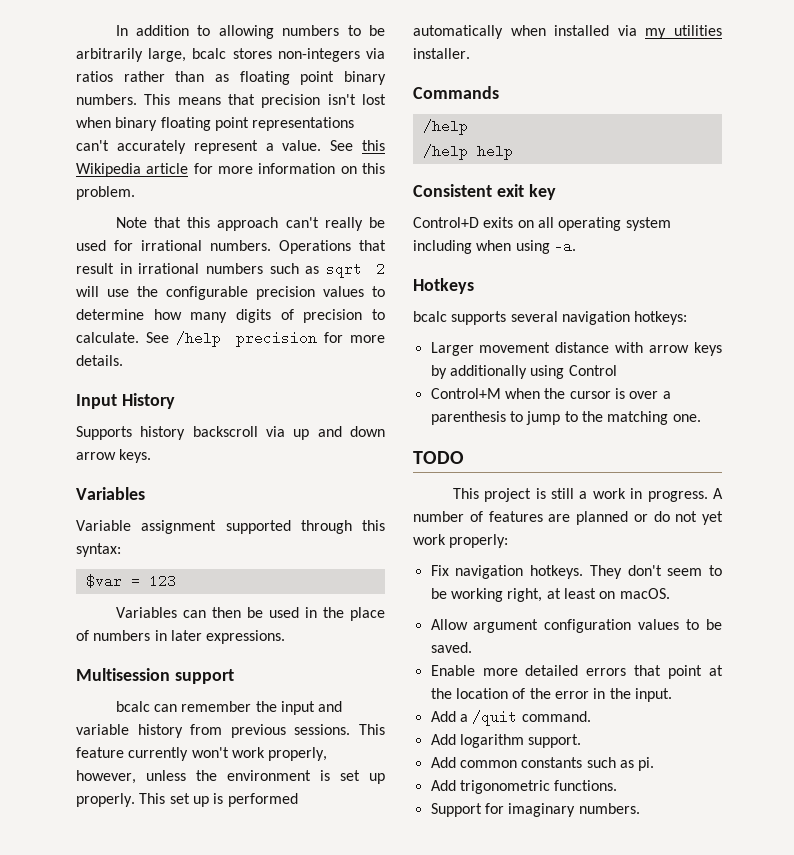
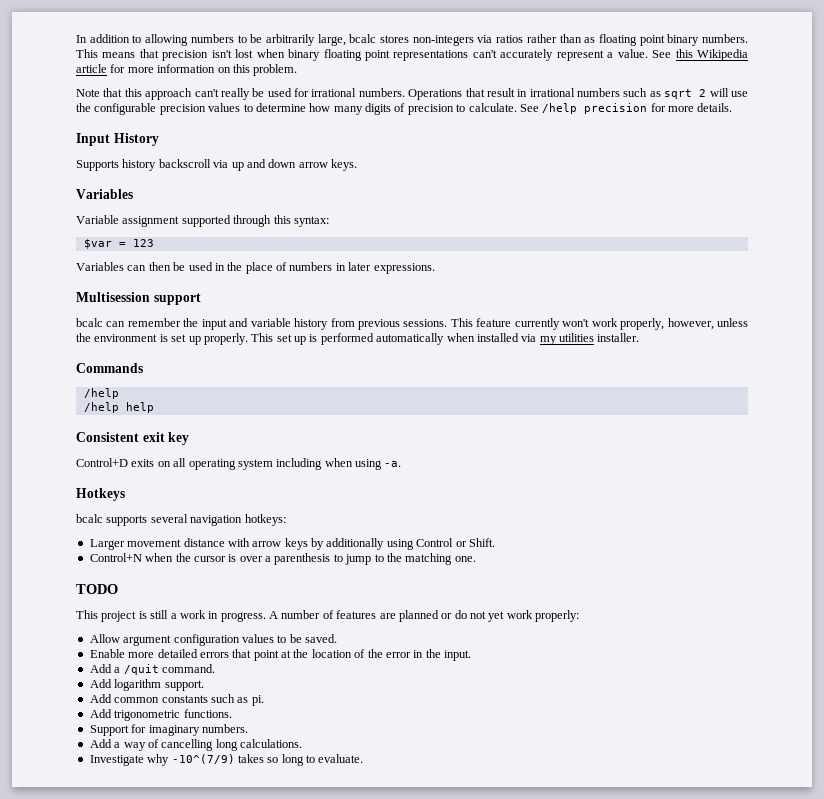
- Larger movement distance with arrow keys by additionally using Control
- Control+M when the cursor is over a parenthesis to jump to the matching one.
+ Larger movement distance with arrow keys by additionally using Control or Shift.
+ Control+N when the cursor is over a parenthesis to jump to the matching one.
- Fix navigation hotkeys. They don't seem to be working right, at least on macOS.
+ Add a way of cancelling long calculations.
+ Investigate why -10^(7/9) takes so long to evaluate.

